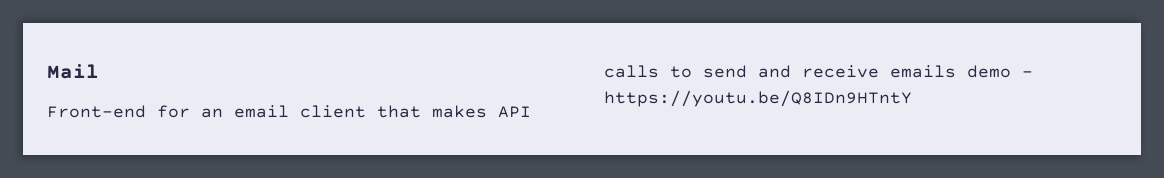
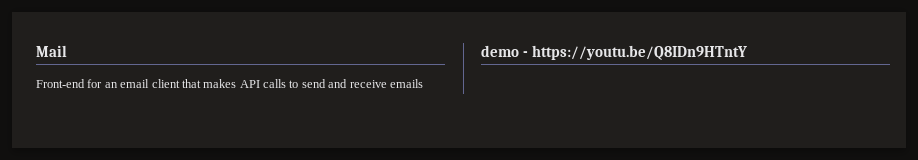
- Front-end for an email client that makes API calls to send and receive emails demo - https://youtu.be/Q8IDn9HTntY
+ Front-end for an email client that makes API calls to send and receive emails
+ demo - https://youtu.be/Q8IDn9HTntY

